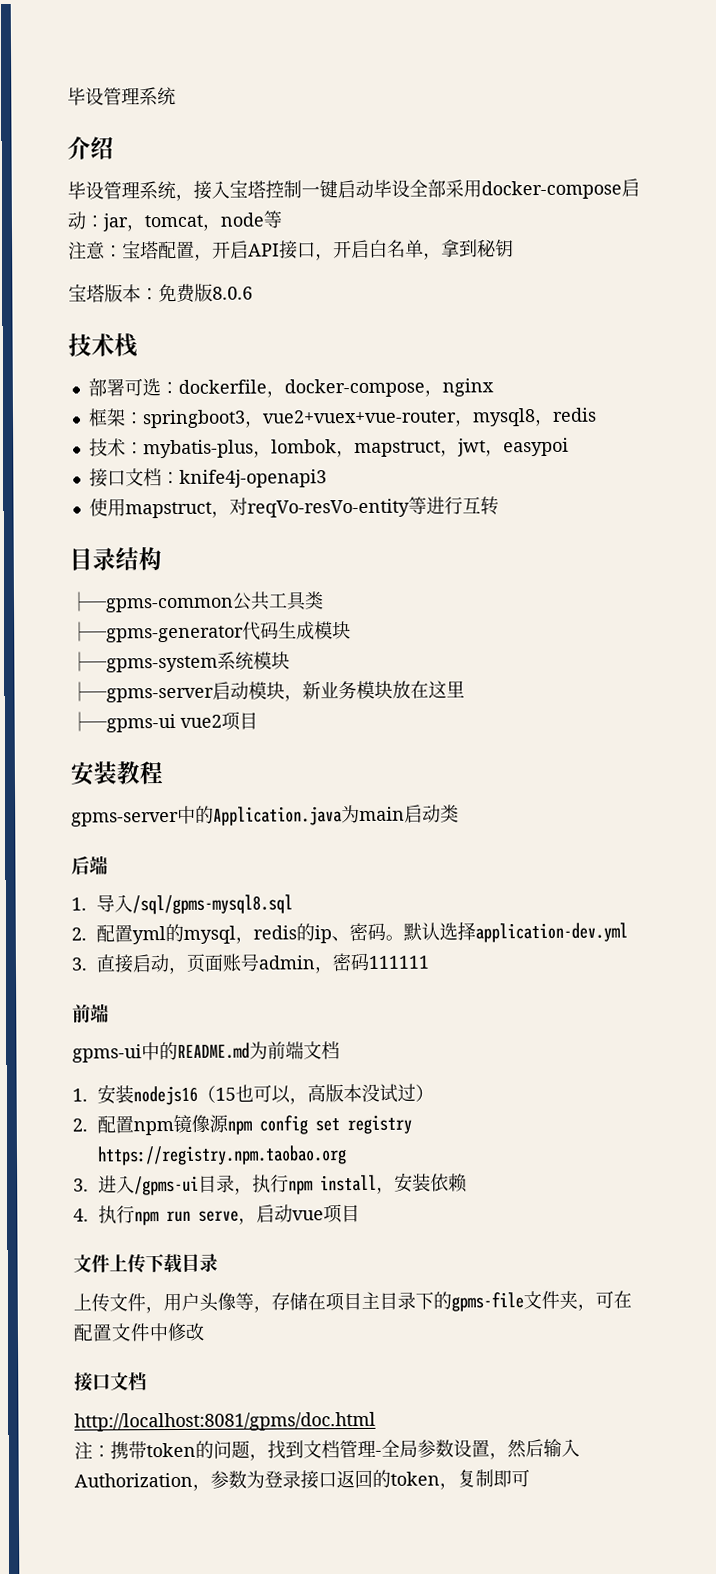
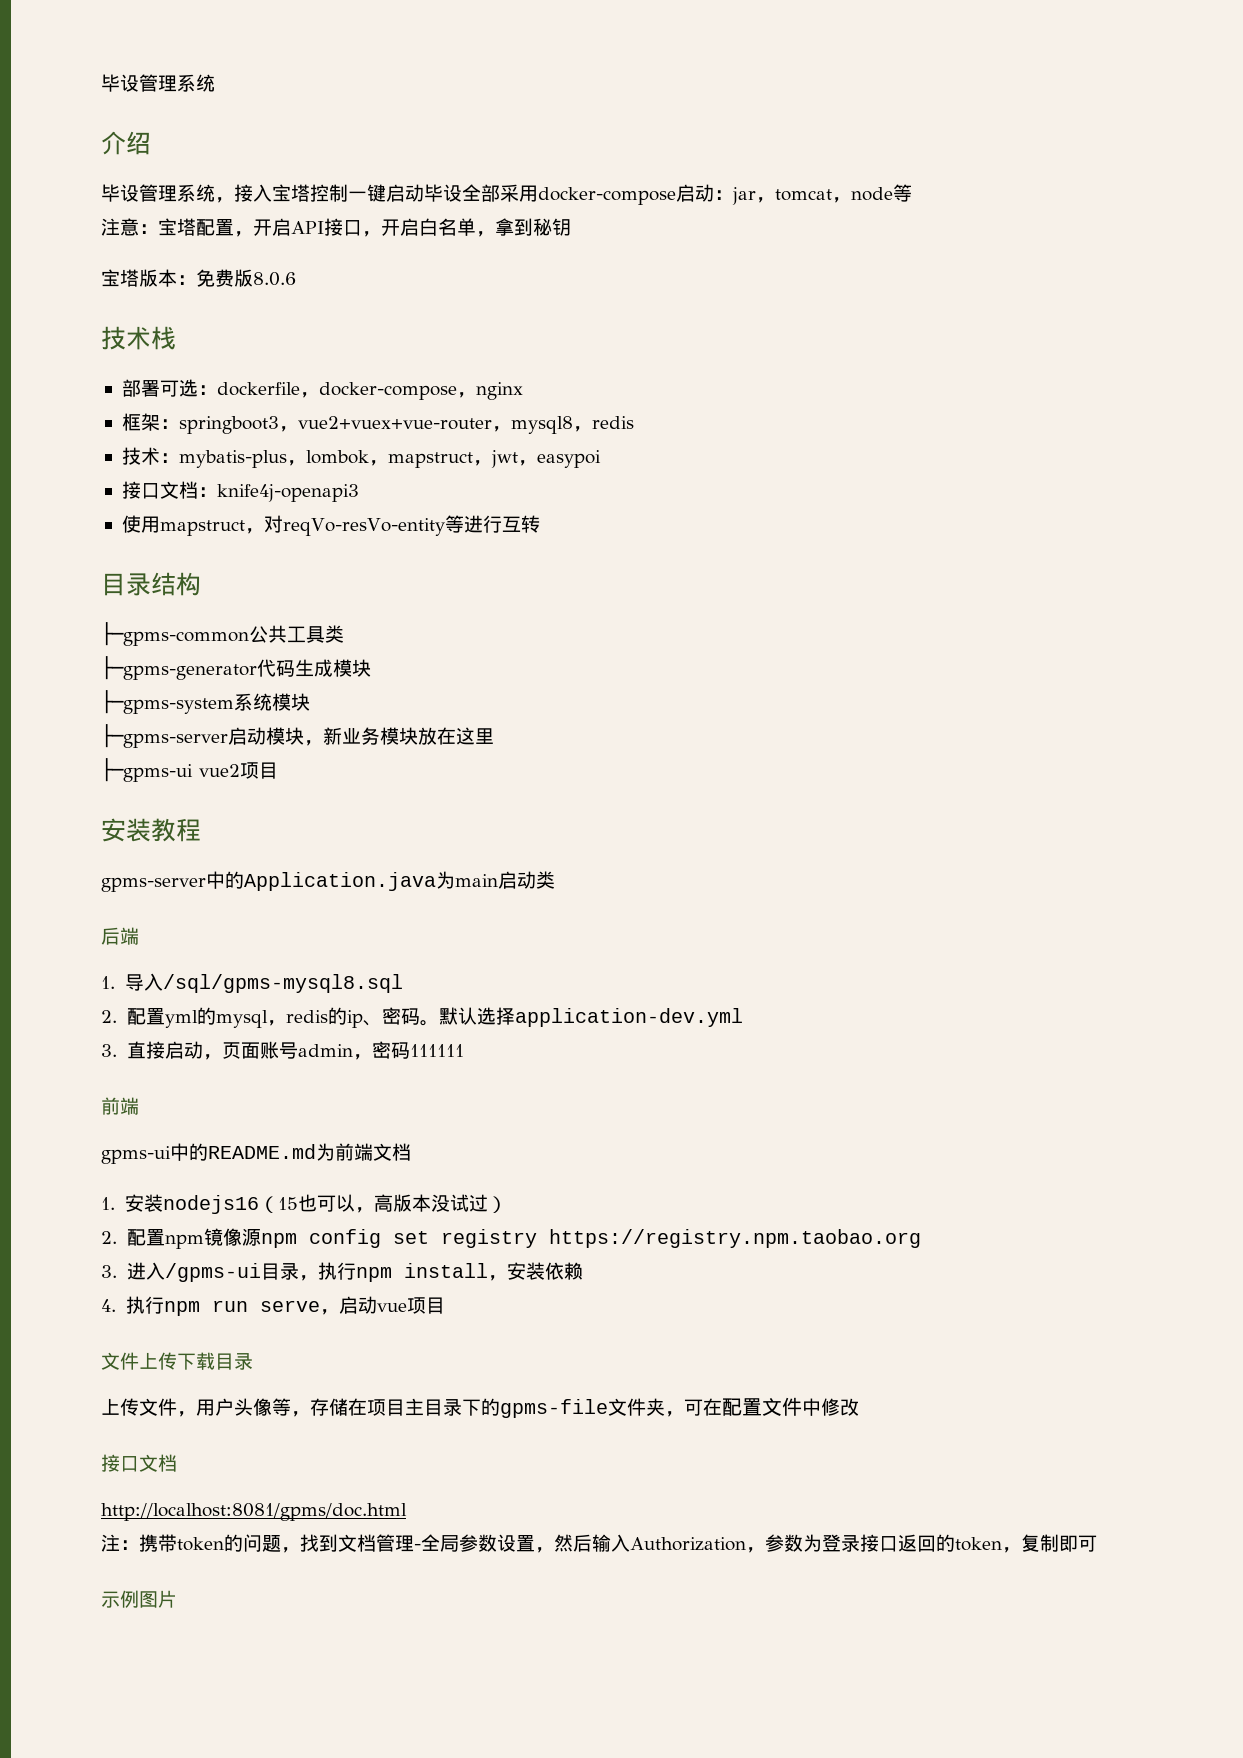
+ 示例图片

